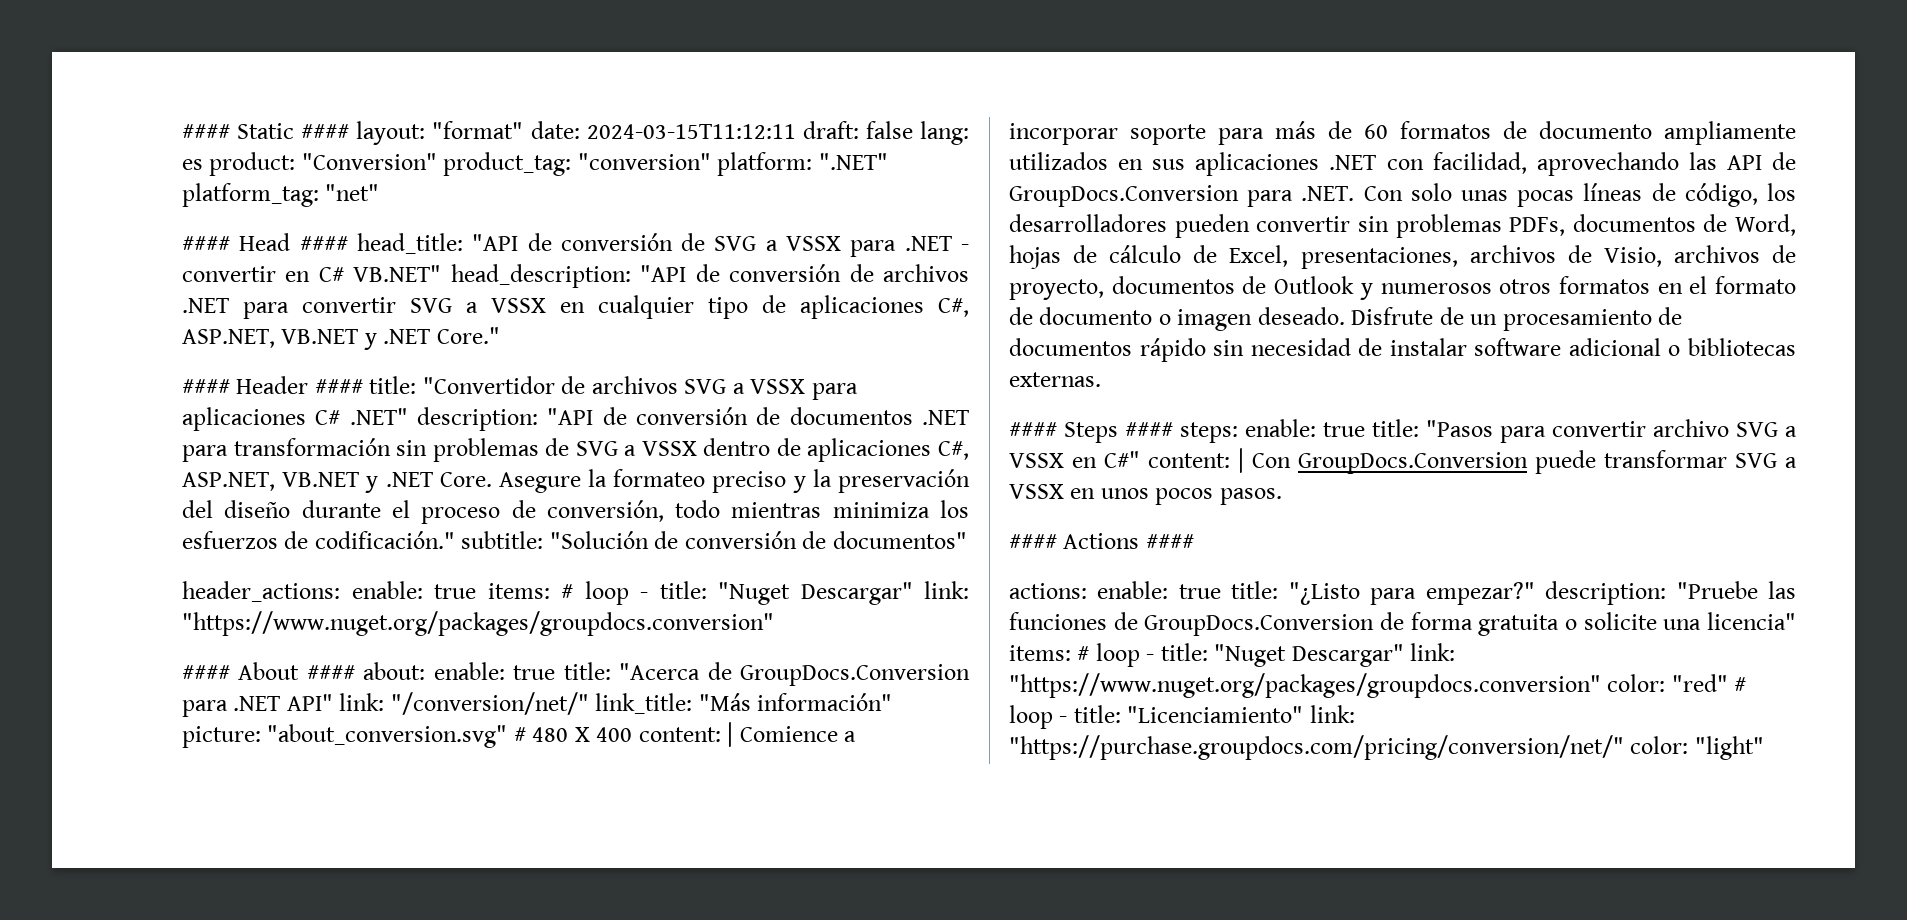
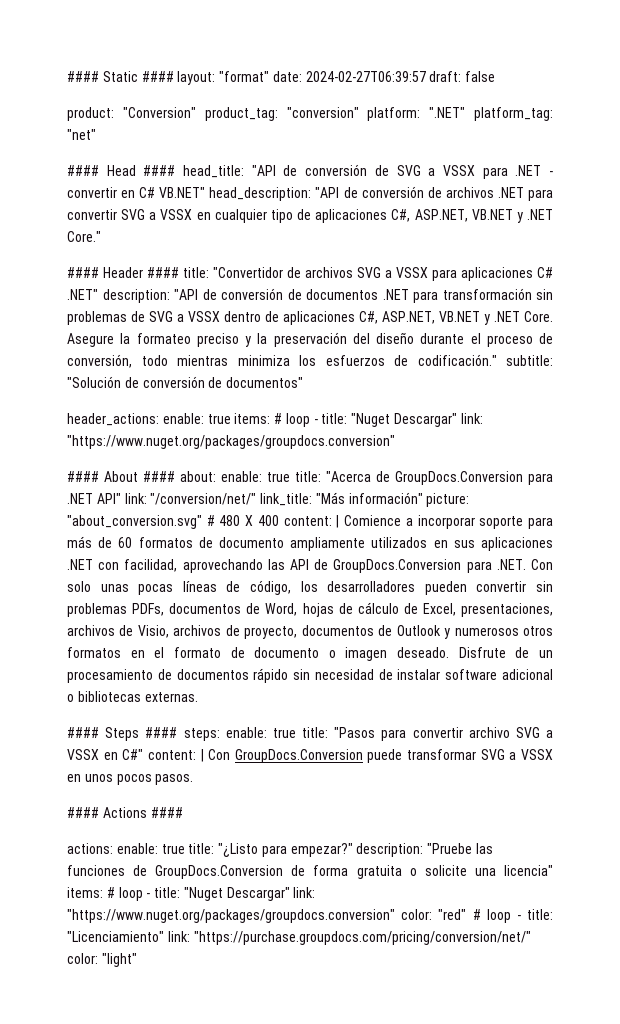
- #### Static #### layout: "format" date: 2024-03-15T11:12:11 draft: false lang: es product: "Conversion" product_tag: "conversion" platform: ".NET" platform_tag: "net"
+ #### Static #### layout: "format" date: 2024-02-27T06:39:57 draft: false
+ product: "Conversion" product_tag: "conversion" platform: ".NET" platform_tag: "net"

